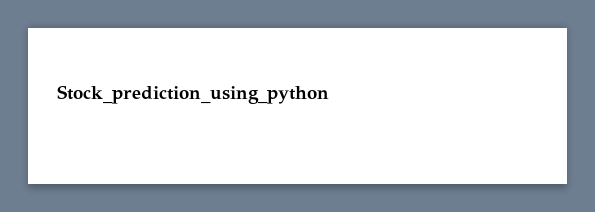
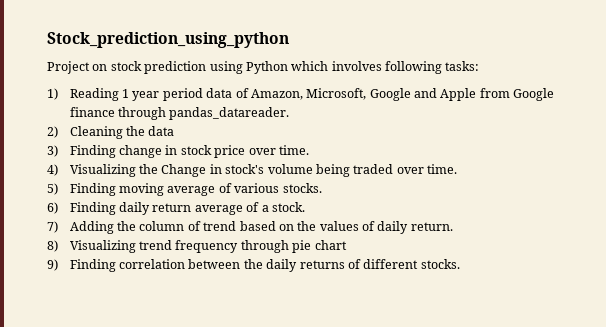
+ Project on stock prediction using Python which involves following tasks:
+ 1) Reading 1 year period data of Amazon, Microsoft, Google and Apple from Google finance through pandas_datareader.
+ 2) Cleaning the data
+ 3) Finding change in stock price over time.
+ 4) Visualizing the Change in stock's volume being traded over time.
+ 5) Finding moving average of various stocks.
+ 6) Finding daily return average of a stock.
+ 7) Adding the column of trend based on the values of daily return.
+ 8) Visualizing trend frequency through pie chart
+ 9) Finding correlation between the daily returns of different stocks.

